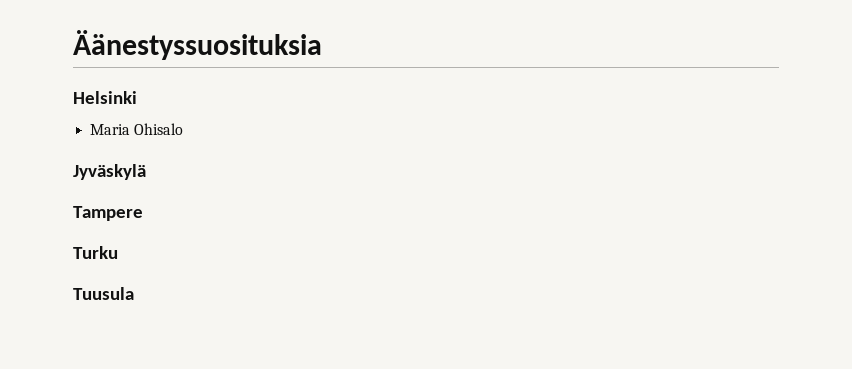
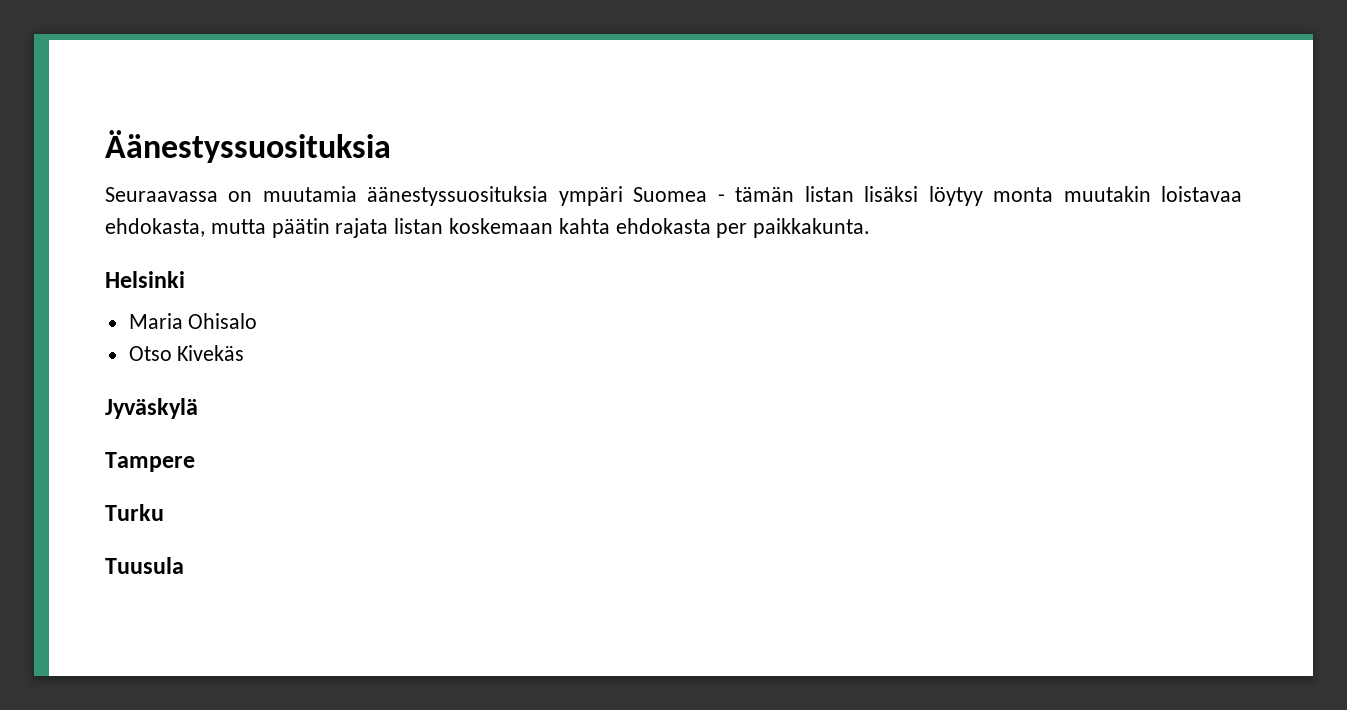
+ Seuraavassa on muutamia äänestyssuosituksia ympäri Suomea - tämän listan lisäksi löytyy monta muutakin loistavaa ehdokasta, mutta päätin rajata listan koskemaan kahta ehdokasta per paikkakunta.
+ Otso Kivekäs

